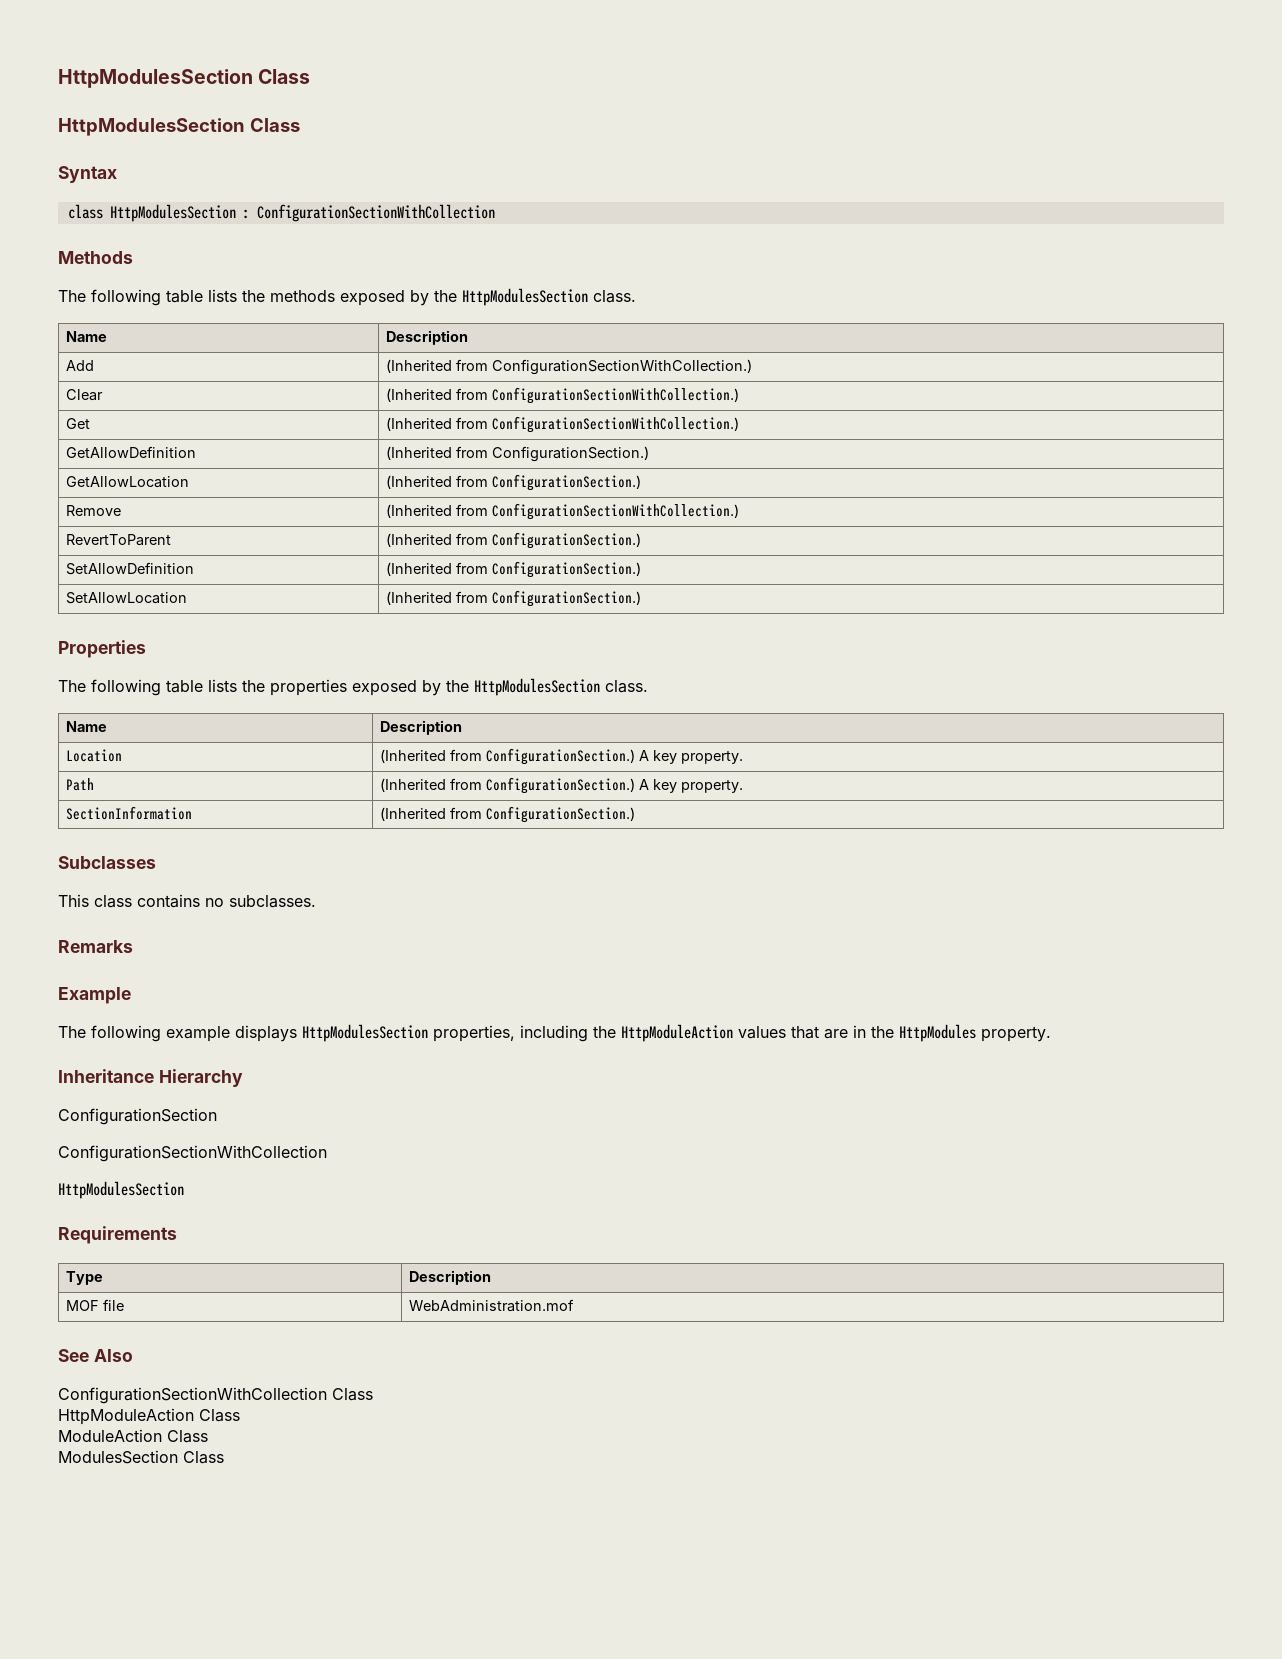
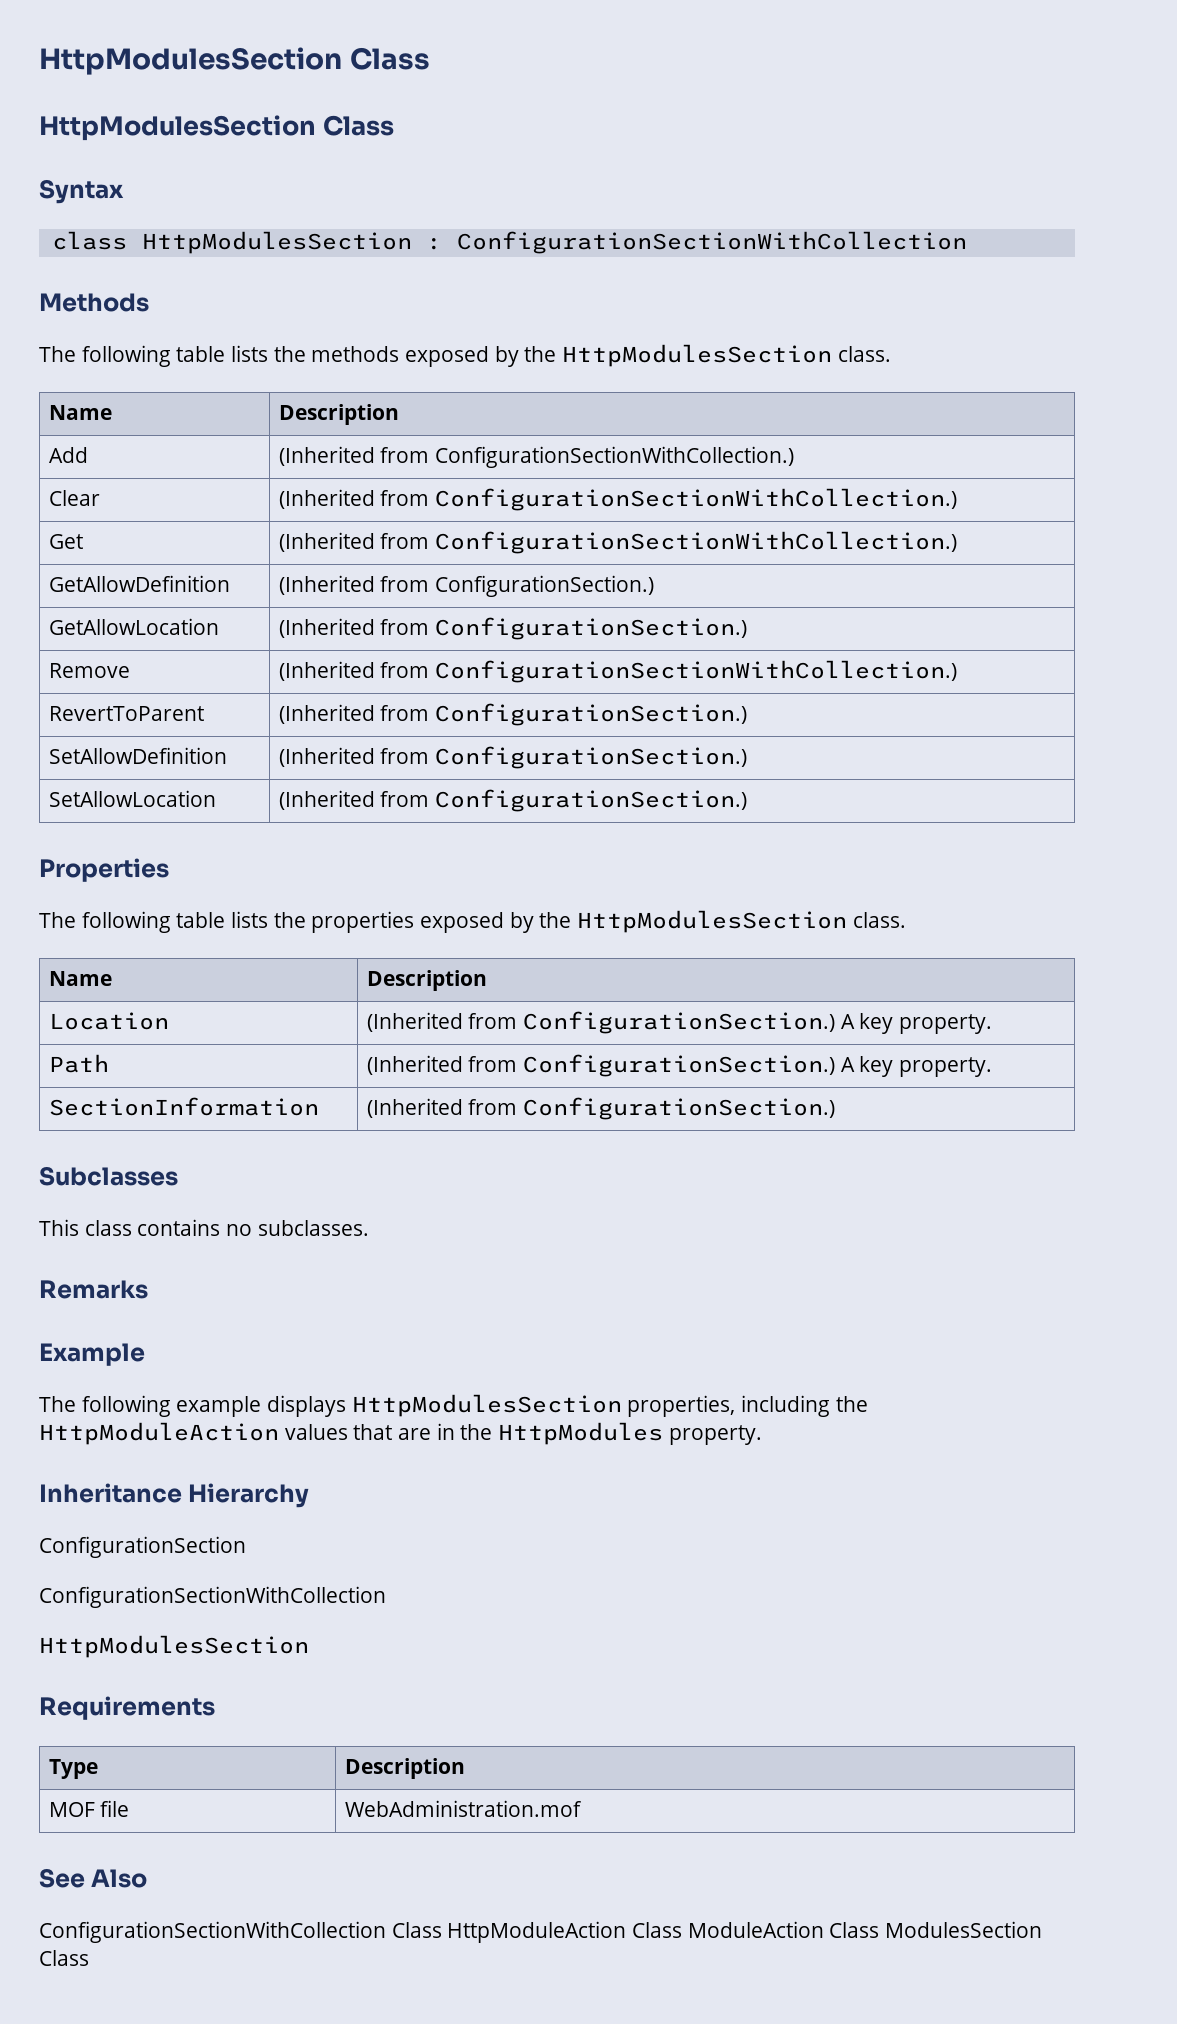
- ConfigurationSectionWithCollection Class
- HttpModuleAction Class
- ModuleAction Class
- ModulesSection Class
+ ConfigurationSectionWithCollection Class HttpModuleAction Class ModuleAction Class ModulesSection Class

